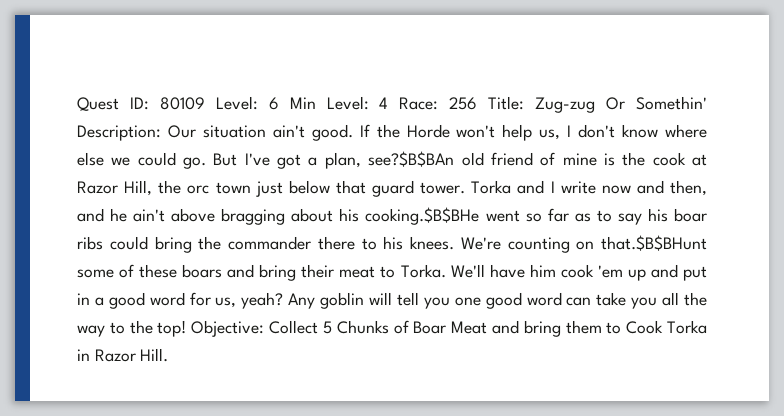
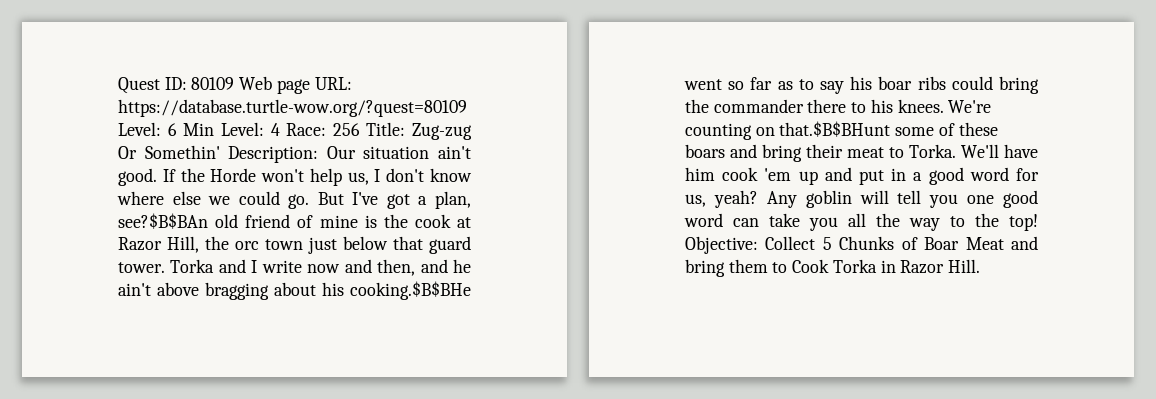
- Quest ID: 80109 Level: 6 Min Level: 4 Race: 256 Title: Zug-zug Or Somethin' Description: Our situation ain't good.
+ Quest ID: 80109 Web page URL: https://database.turtle-wow.org/?quest=80109 Level: 6 Min Level: 4 Race: 256 Title: Zug-zug Or Somethin' Description: Our situation ain't good.

